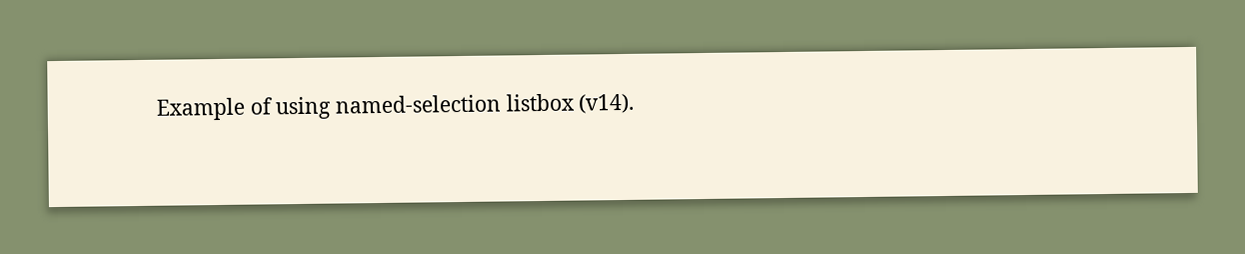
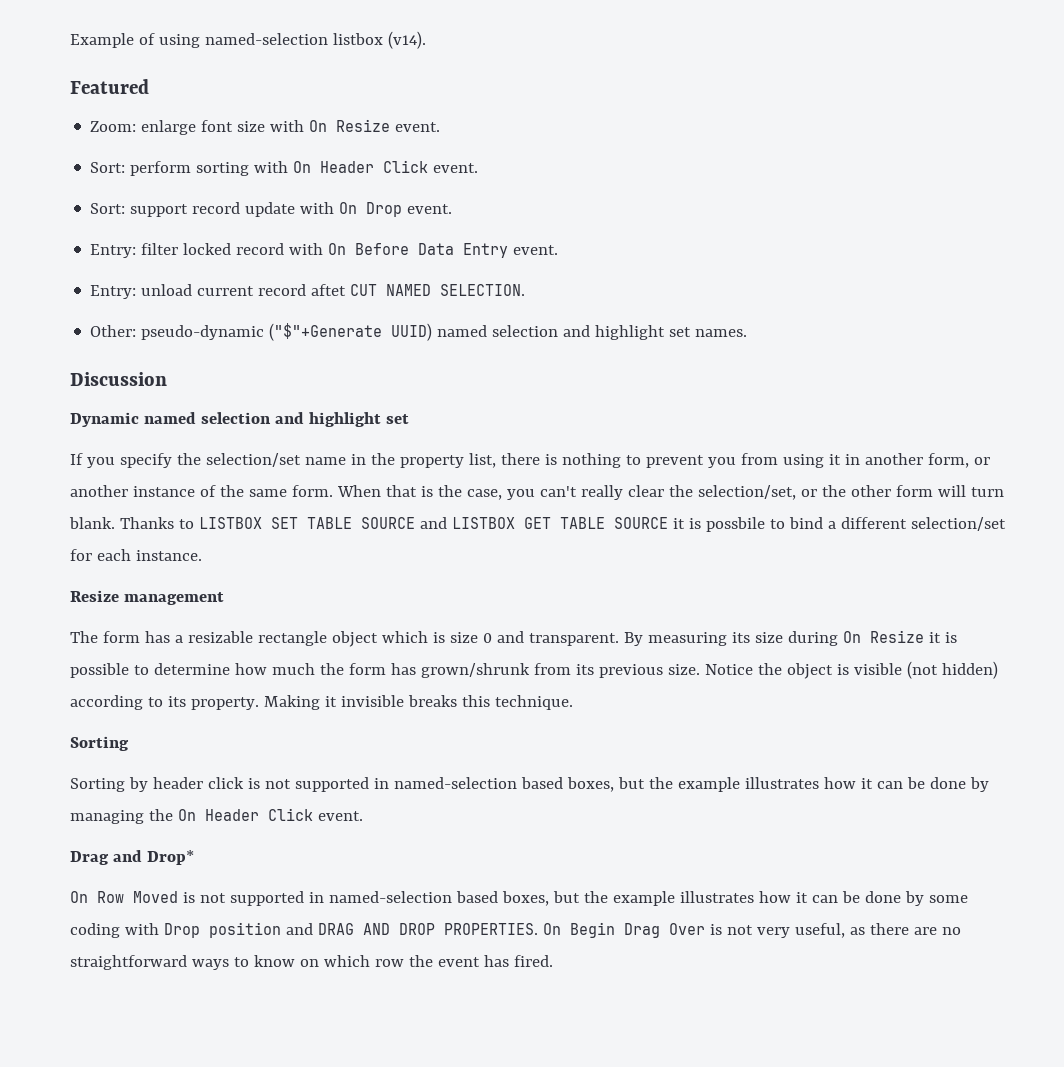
+ Featured
+ Zoom: enlarge font size with On Resize event.
+ Sort: perform sorting with On Header Click event.
+ Sort: support record update with On Drop event.
+ Entry: filter locked record with On Before Data Entry event.
+ Entry: unload current record aftet CUT NAMED SELECTION.
+ Other: pseudo-dynamic ("$"+Generate UUID) named selection and highlight set names.
+ Discussion
+ Dynamic named selection and highlight set
+ If you specify the selection/set name in the property list, there is nothing to prevent you from using it in another form, or another instance of the same form. When that is the case, you can't really clear the selection/set, or the other form will turn blank. Thanks to LISTBOX SET TABLE SOURCE and LISTBOX GET TABLE SOURCE it is possbile to bind a different selection/set for each instance.
+ Resize management
+ The form has a resizable rectangle object which is size 0 and transparent. By measuring its size during On Resize it is possible to determine how much the form has grown/shrunk from its previous size. Notice the object is visible (not hidden) according to its property. Making it invisible breaks this technique.
+ Sorting
+ Sorting by header click is not supported in named-selection based boxes, but the example illustrates how it can be done by managing the On Header Click event.
+ Drag and Drop*
+ On Row Moved is not supported in named-selection based boxes, but the example illustrates how it can be done by some coding with Drop position and DRAG AND DROP PROPERTIES. On Begin Drag Over is not very useful, as there are no straightforward ways to know on which row the event has fired.

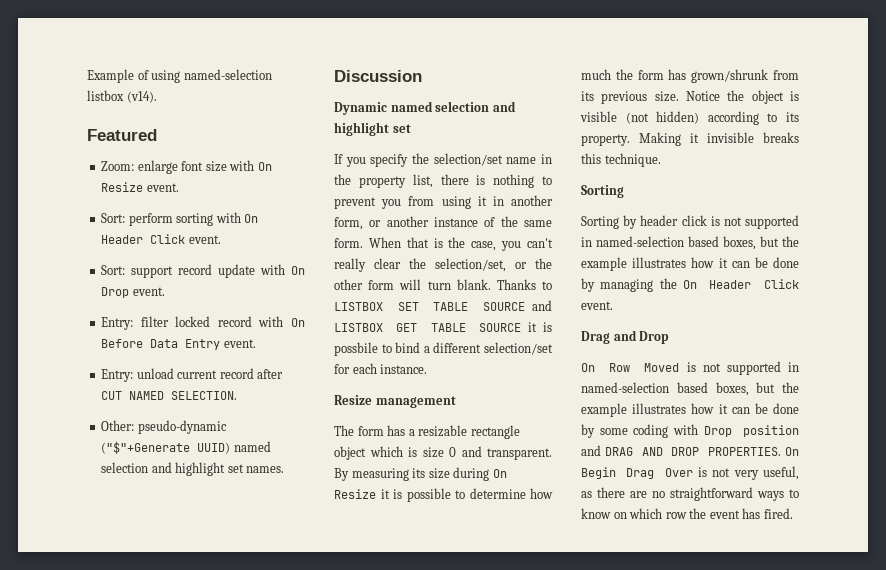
- Entry: unload current record aftet CUT NAMED SELECTION.
+ Entry: unload current record after CUT NAMED SELECTION.
- Drag and Drop*
+ Drag and Drop

